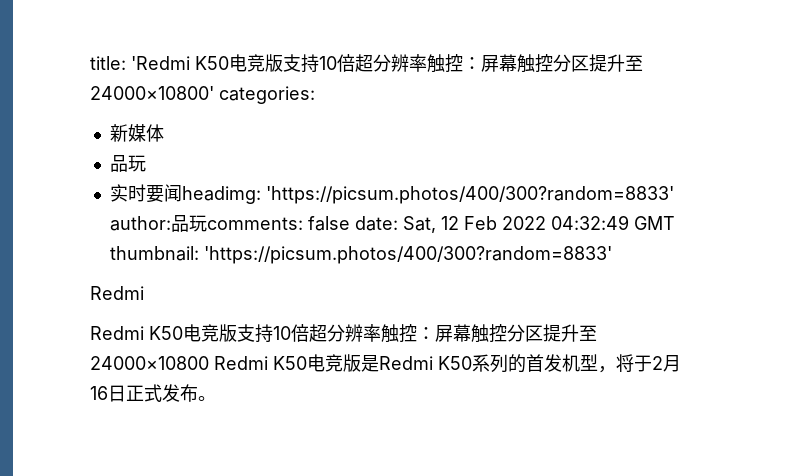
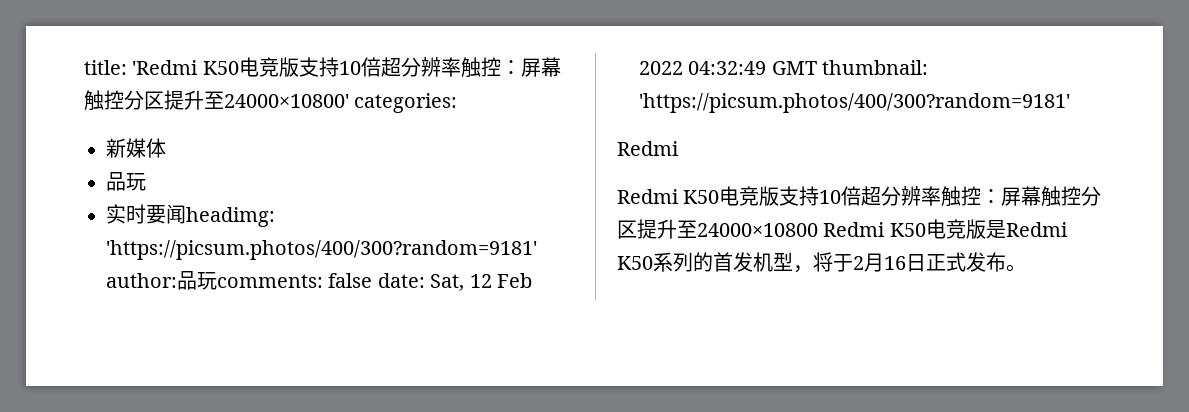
- 实时要闻headimg: 'https://picsum.photos/400/300?random=8833' author:品玩comments: false date: Sat, 12 Feb 2022 04:32:49 GMT thumbnail: 'https://picsum.photos/400/300?random=8833'
+ 实时要闻headimg: 'https://picsum.photos/400/300?random=9181' author:品玩comments: false date: Sat, 12 Feb 2022 04:32:49 GMT thumbnail: 'https://picsum.photos/400/300?random=9181'

